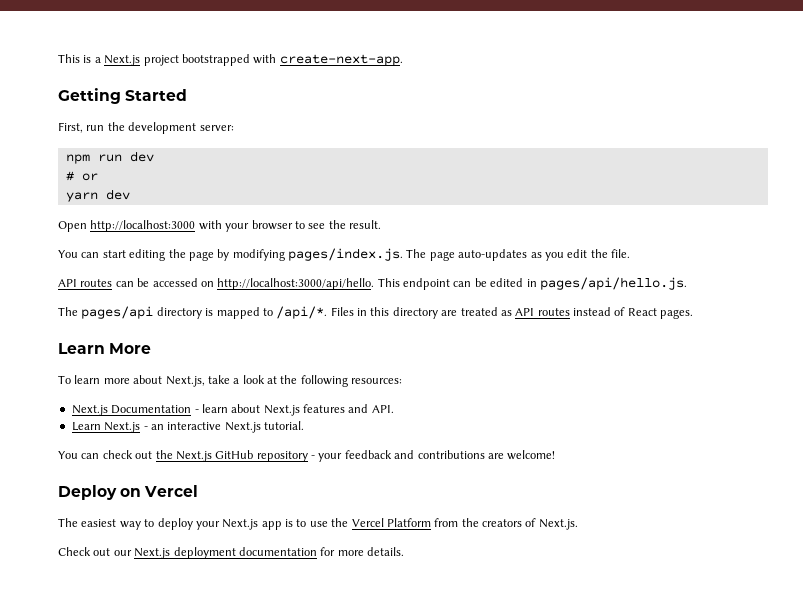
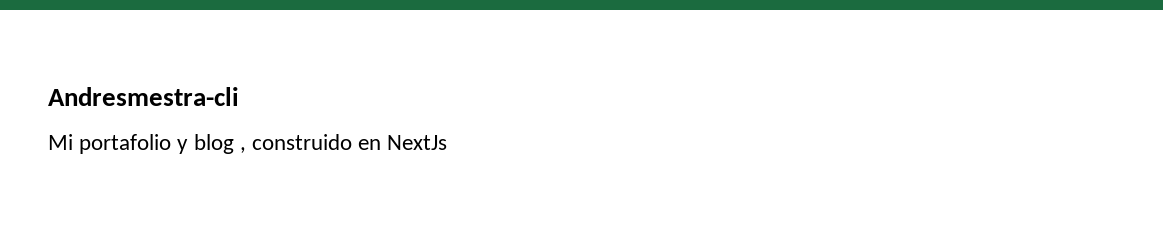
- This is a Next.js project bootstrapped with create-next-app.
- Getting Started
- First, run the development server:
- npm run dev
- # or
- yarn dev
- Open http://localhost:3000 with your browser to see the result.
- You can start editing the page by modifying pages/index.js. The page auto-updates as you edit the file.
- API routes can be accessed on http://localhost:3000/api/hello. This endpoint can be edited in pages/api/hello.js.
- The pages/api directory is mapped to /api/*. Files in this directory are treated as API routes instead of React pages.
- Learn More
- To learn more about Next.js, take a look at the following resources:
- Next.js Documentation - learn about Next.js features and API.
- Learn Next.js - an interactive Next.js tutorial.
- You can check out the Next.js GitHub repository - your feedback and contributions are welcome!
- Deploy on Vercel
- The easiest way to deploy your Next.js app is to use the Vercel Platform from the creators of Next.js.
- Check out our Next.js deployment documentation for more details.
+ Andresmestra-cli
+ Mi portafolio y blog , construido en NextJs

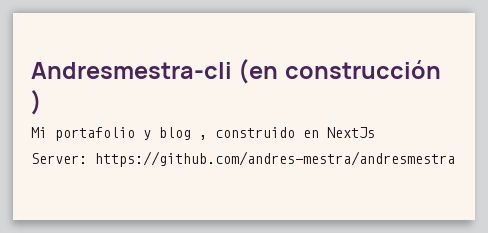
- Andresmestra-cli
+ Andresmestra-cli (en construcción )
+ Server: https://github.com/andres-mestra/andresmestra

